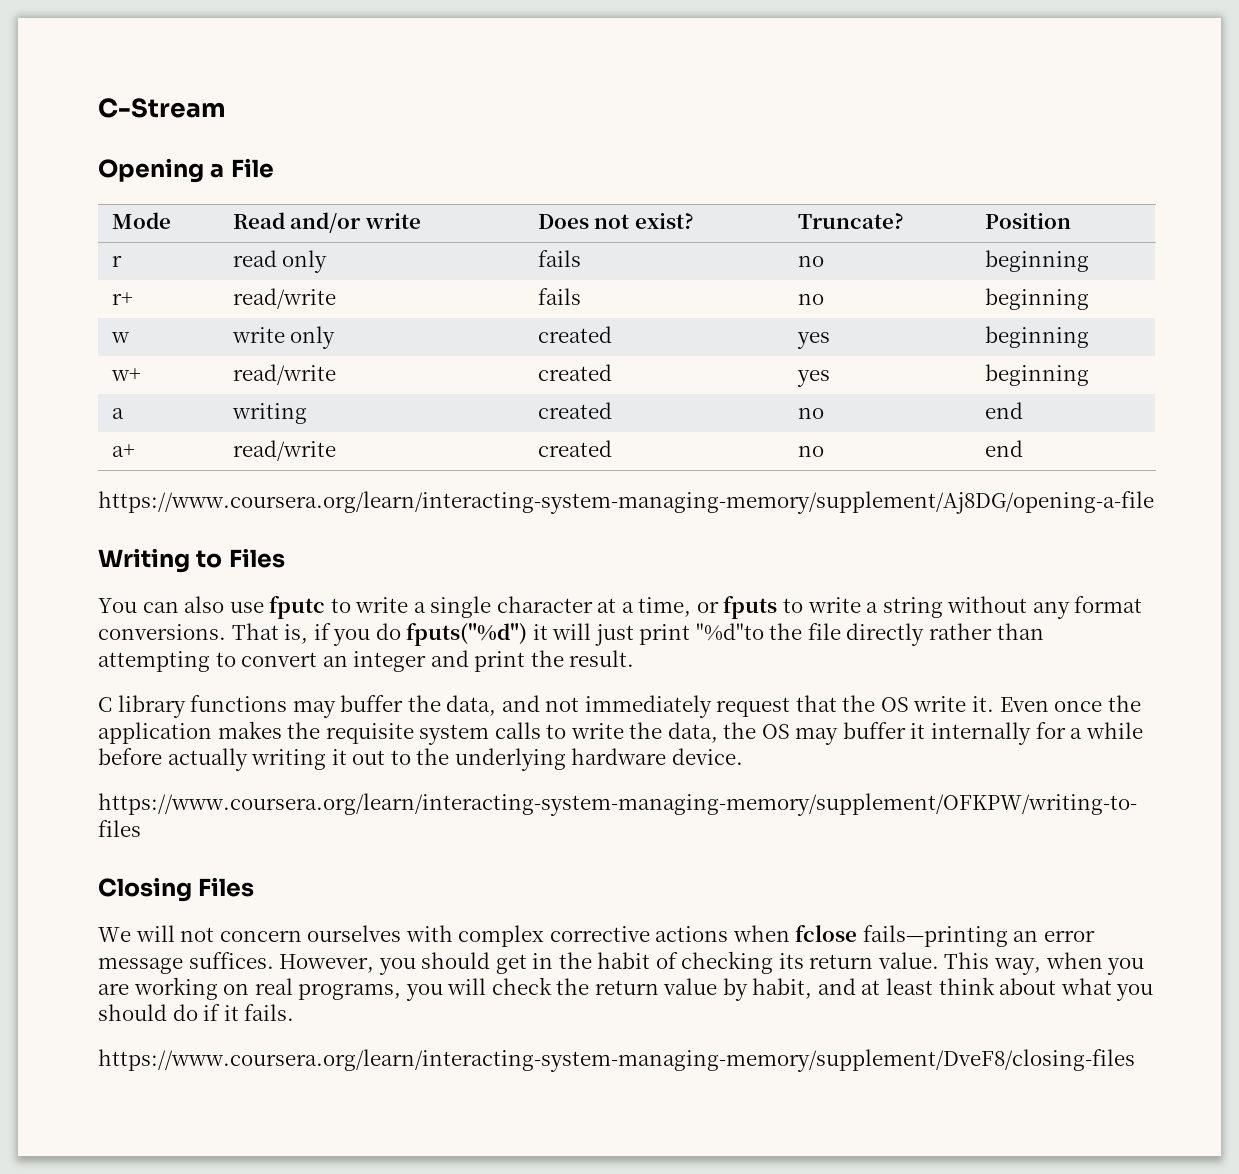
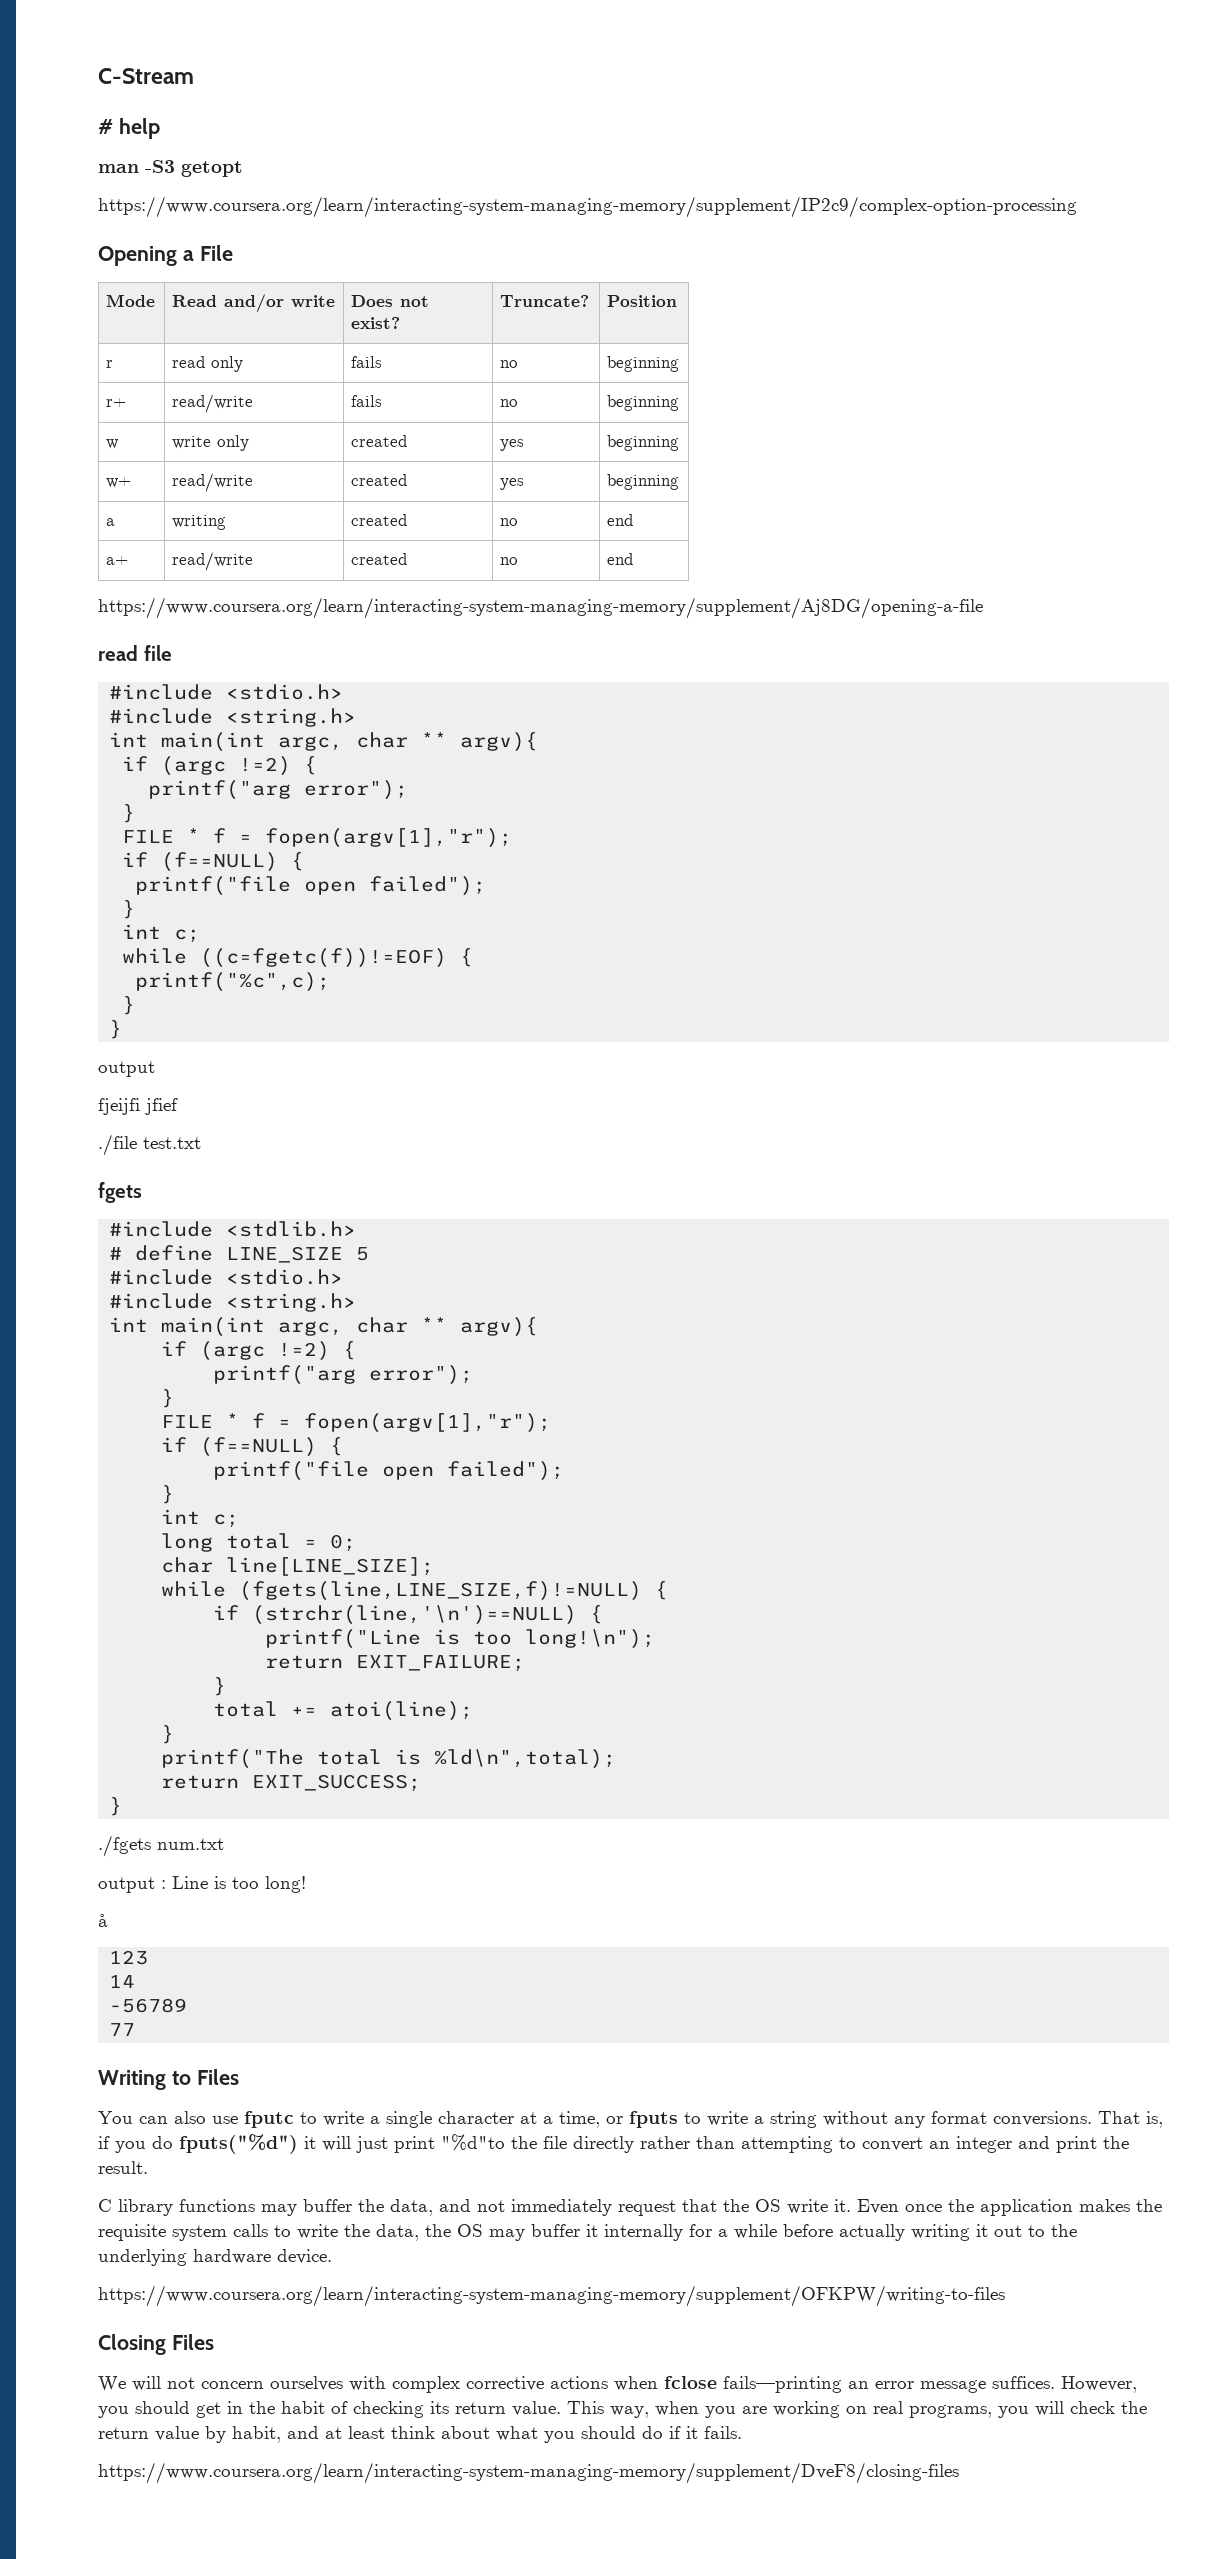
+ # help
+ man -S3 getopt
+ https://www.coursera.org/learn/interacting-system-managing-memory/supplement/IP2c9/complex-option-processing
+ read file
+ #include <stdio.h>
+ #include <string.h>
+ int main(int argc, char ** argv){
+ if (argc !=2) {
+ printf("arg error");
+ }
+ FILE * f = fopen(argv[1],"r");
+ if (f==NULL) {
+ printf("file open failed");
+ }
+ int c;
+ while ((c=fgetc(f))!=EOF) {
+ printf("%c",c);
+ }
+ }
+ output
+ fjeijfi jfief
+ ./file test.txt
+ fgets
+ #include <stdlib.h>
+ # define LINE_SIZE 5
+ #include <stdio.h>
+ #include <string.h>
+ int main(int argc, char ** argv){
+ if (argc !=2) {
+ printf("arg error");
+ }
+ FILE * f = fopen(argv[1],"r");
+ if (f==NULL) {
+ printf("file open failed");
+ }
+ int c;
+ long total = 0;
+ char line[LINE_SIZE];
+ while (fgets(line,LINE_SIZE,f)!=NULL) {
+ if (strchr(line,'\n')==NULL) {
+ printf("Line is too long!\n");
+ return EXIT_FAILURE;
+ }
+ total += atoi(line);
+ }
+ printf("The total is %ld\n",total);
+ return EXIT_SUCCESS;
+ }
+ ./fgets num.txt
+ output : Line is too long!
+ å
+ 123
+ 14
+ -56789
+ 77

